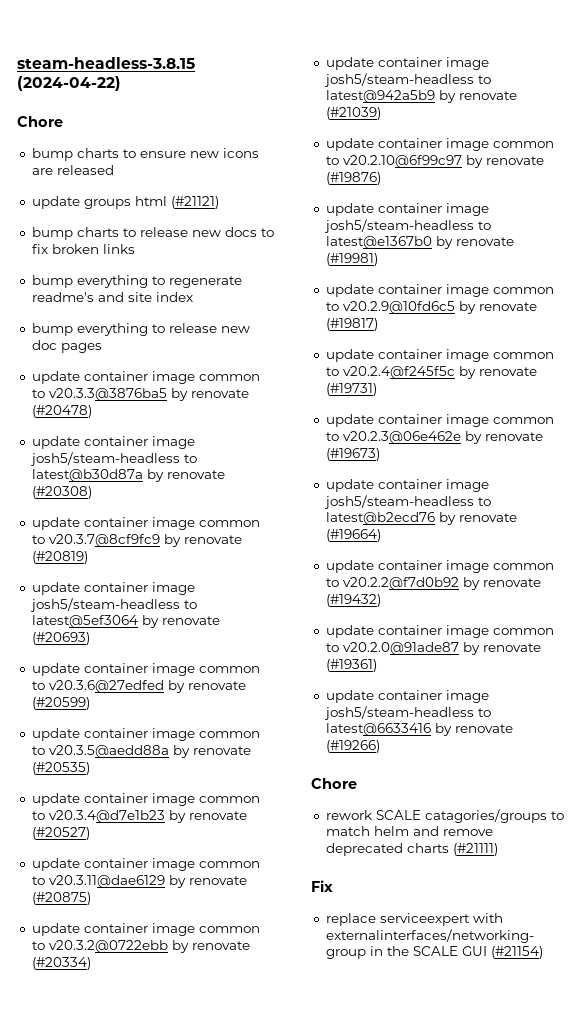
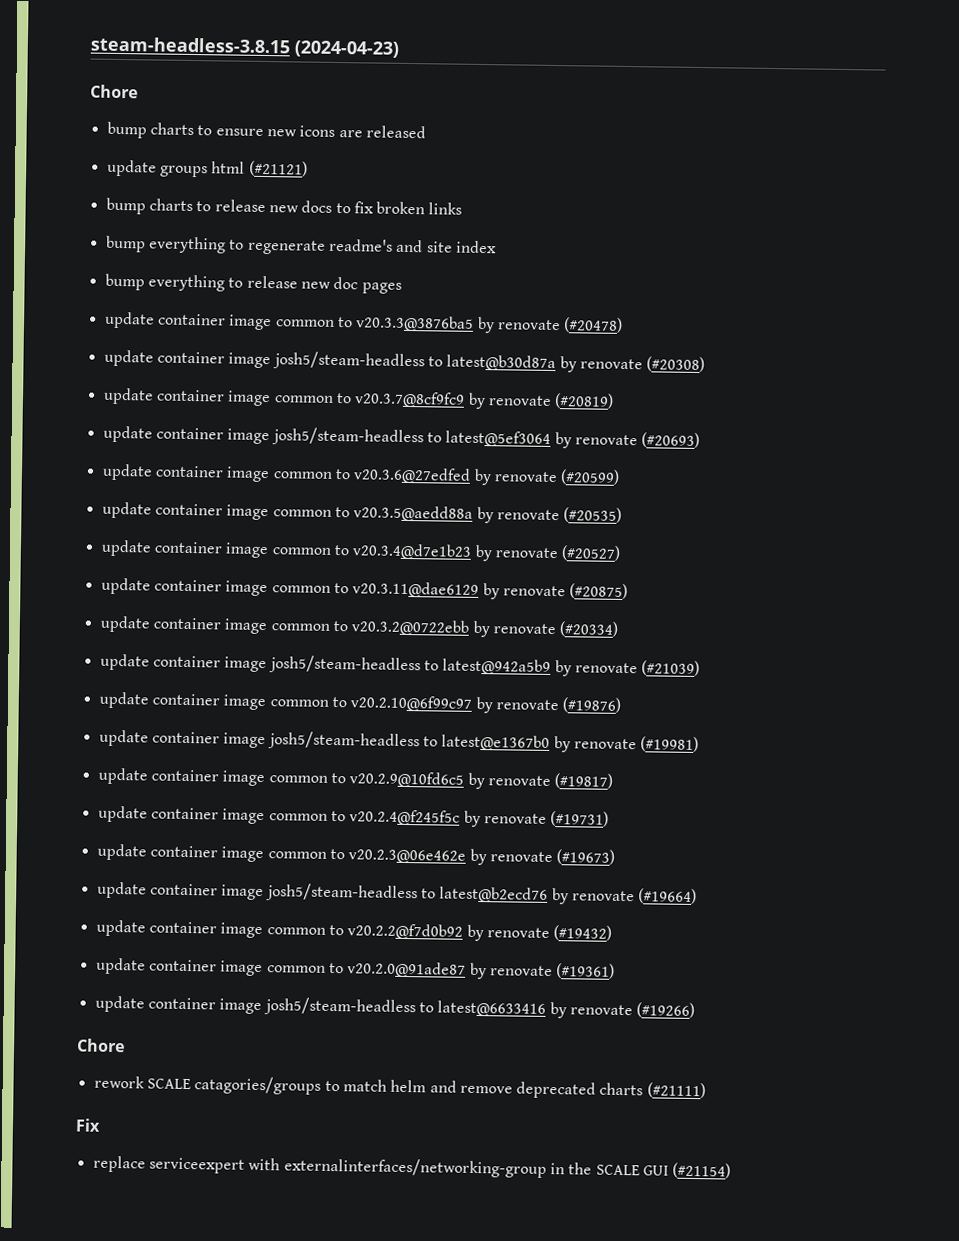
- steam-headless-3.8.15 (2024-04-22)
+ steam-headless-3.8.15 (2024-04-23)

